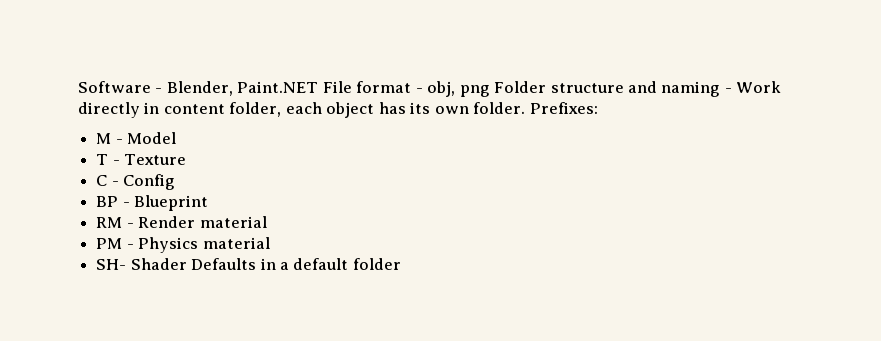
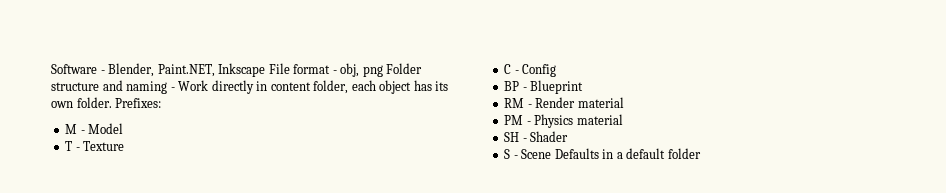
- Software - Blender, Paint.NET File format - obj, png Folder structure and naming - Work directly in content folder, each object has its own folder.
+ Software - Blender, Paint.NET, Inkscape File format - obj, png Folder structure and naming - Work directly in content folder, each object has its own folder.
- SH- Shader Defaults in a default folder
+ SH - Shader
+ S - Scene Defaults in a default folder

